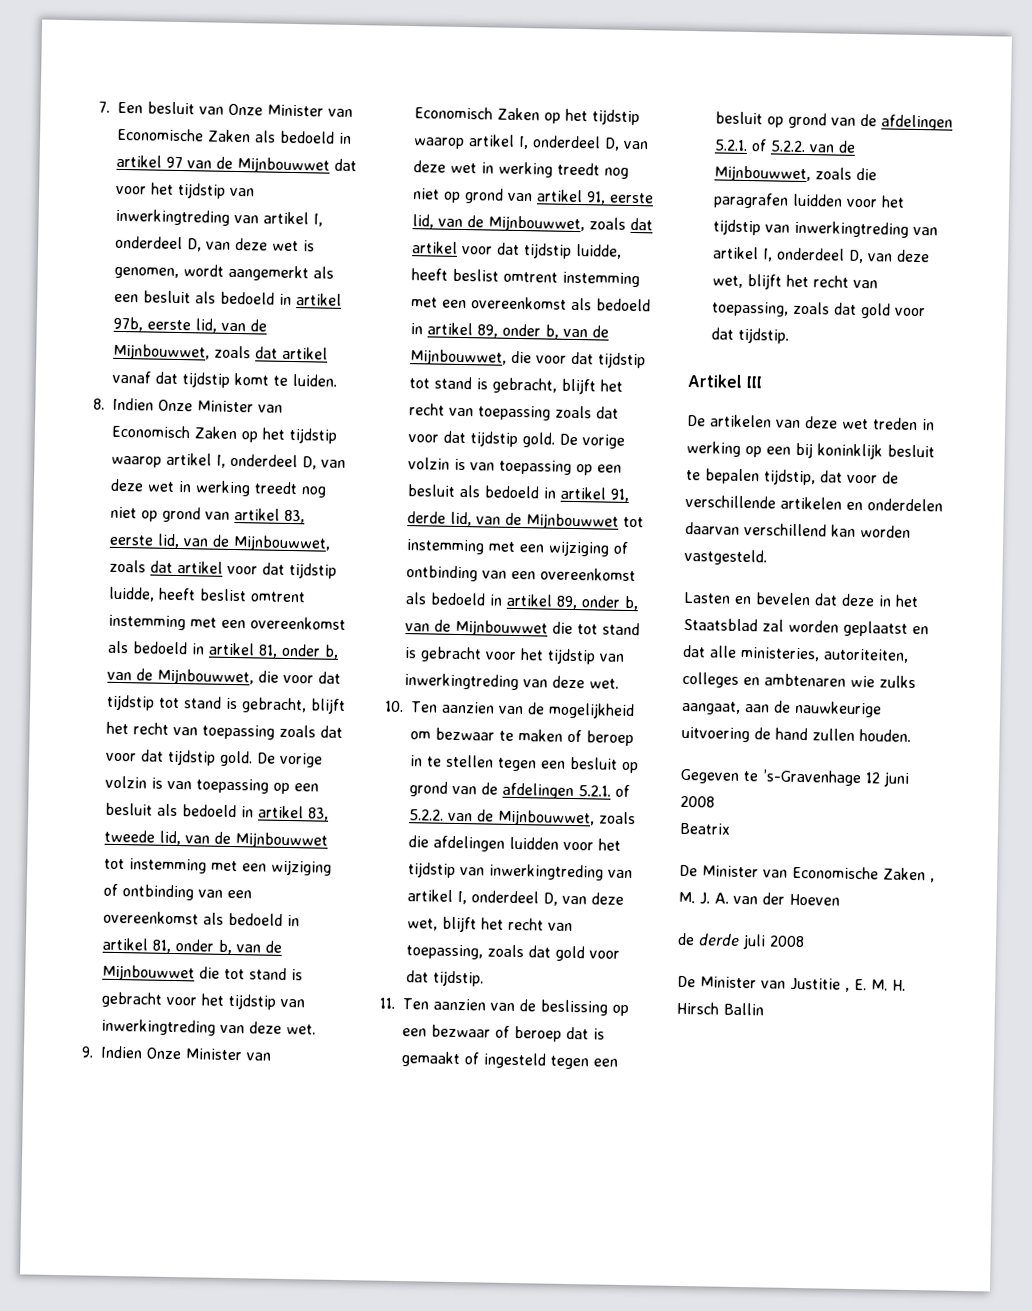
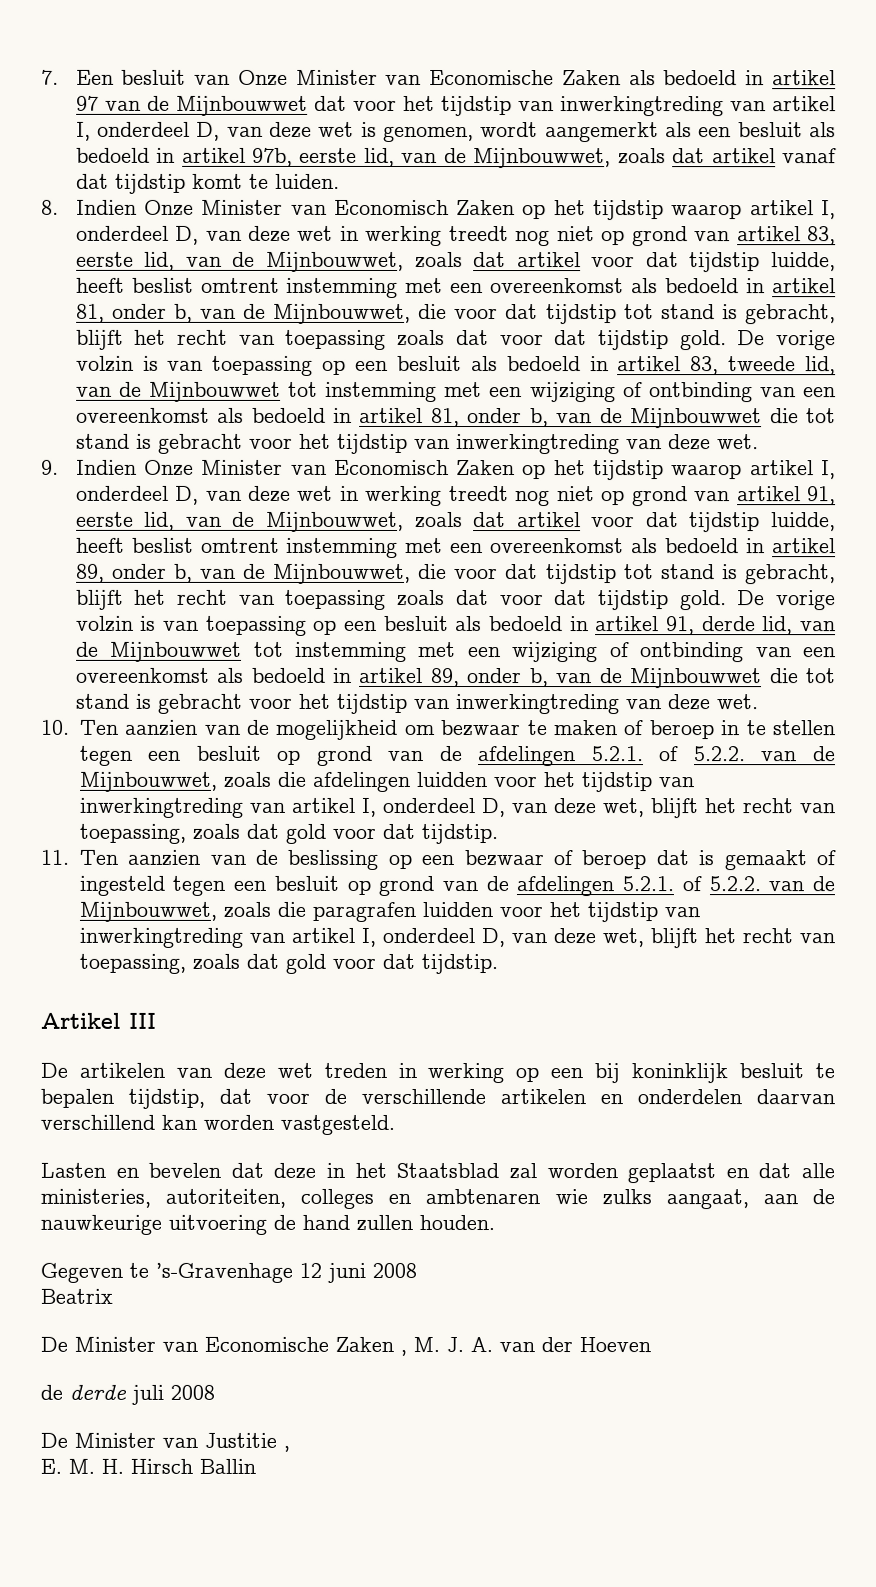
- De Minister van Justitie , E. M. H. Hirsch Ballin
+ De Minister van Justitie ,
+ E. M. H. Hirsch Ballin

